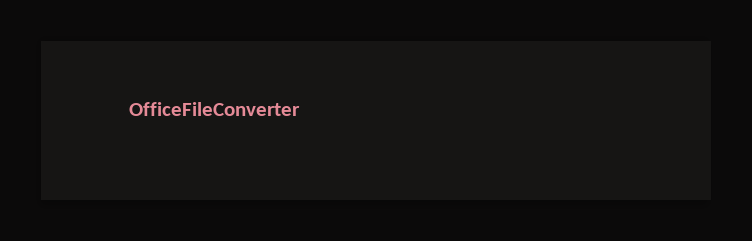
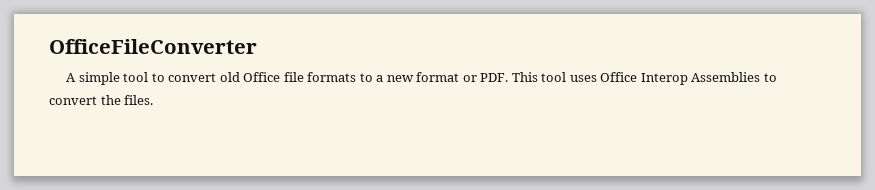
+ A simple tool to convert old Office file formats to a new format or PDF. This tool uses Office Interop Assemblies to convert the files.

